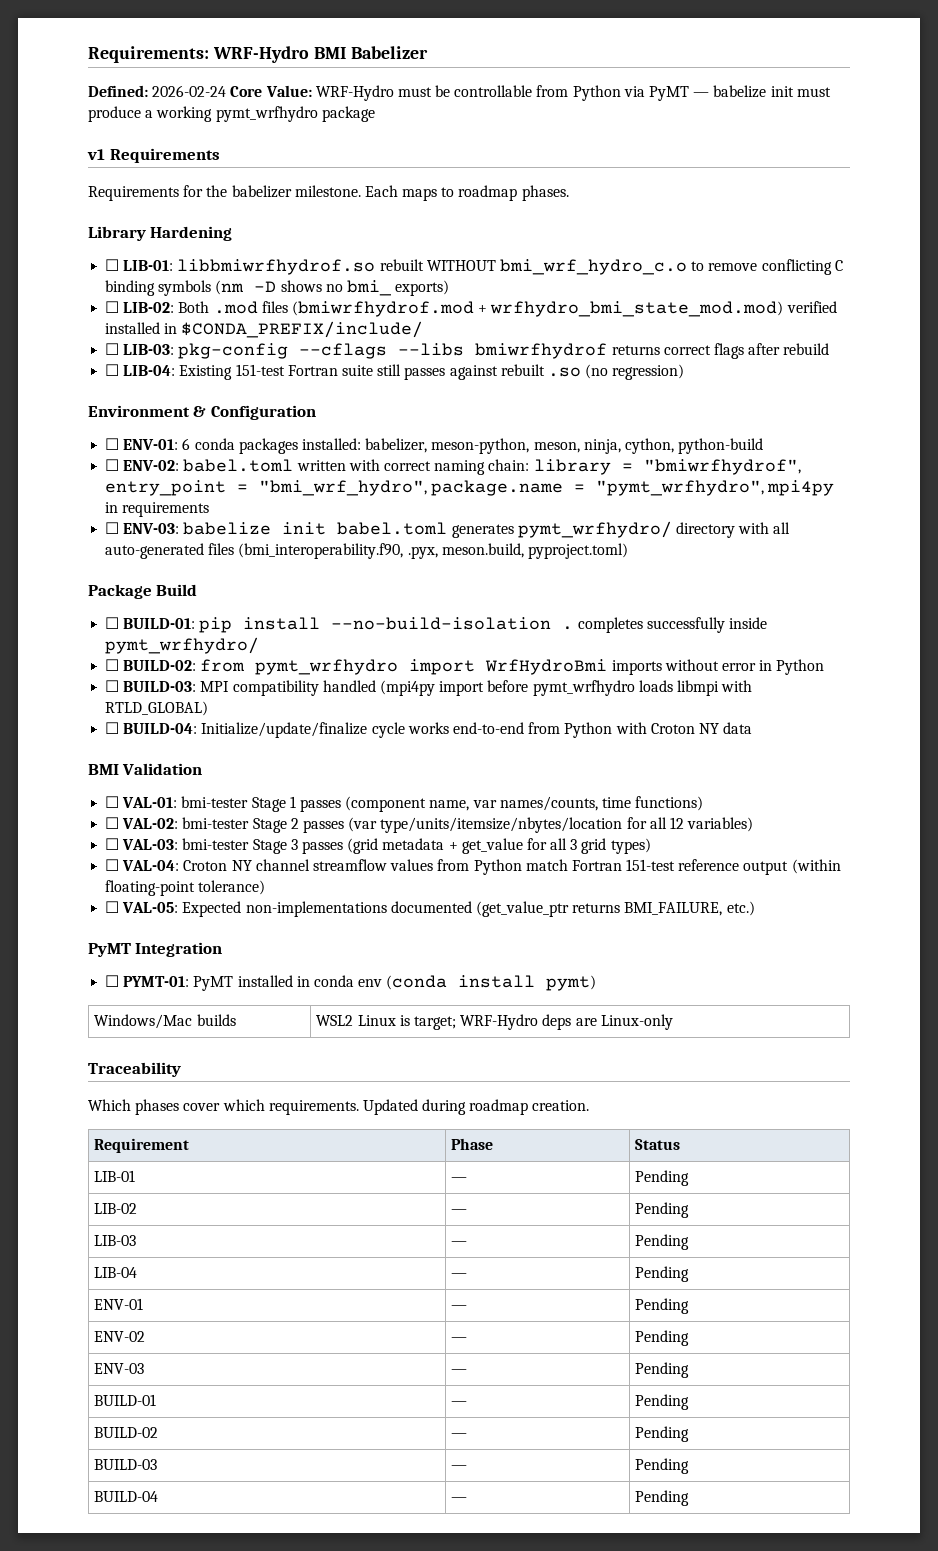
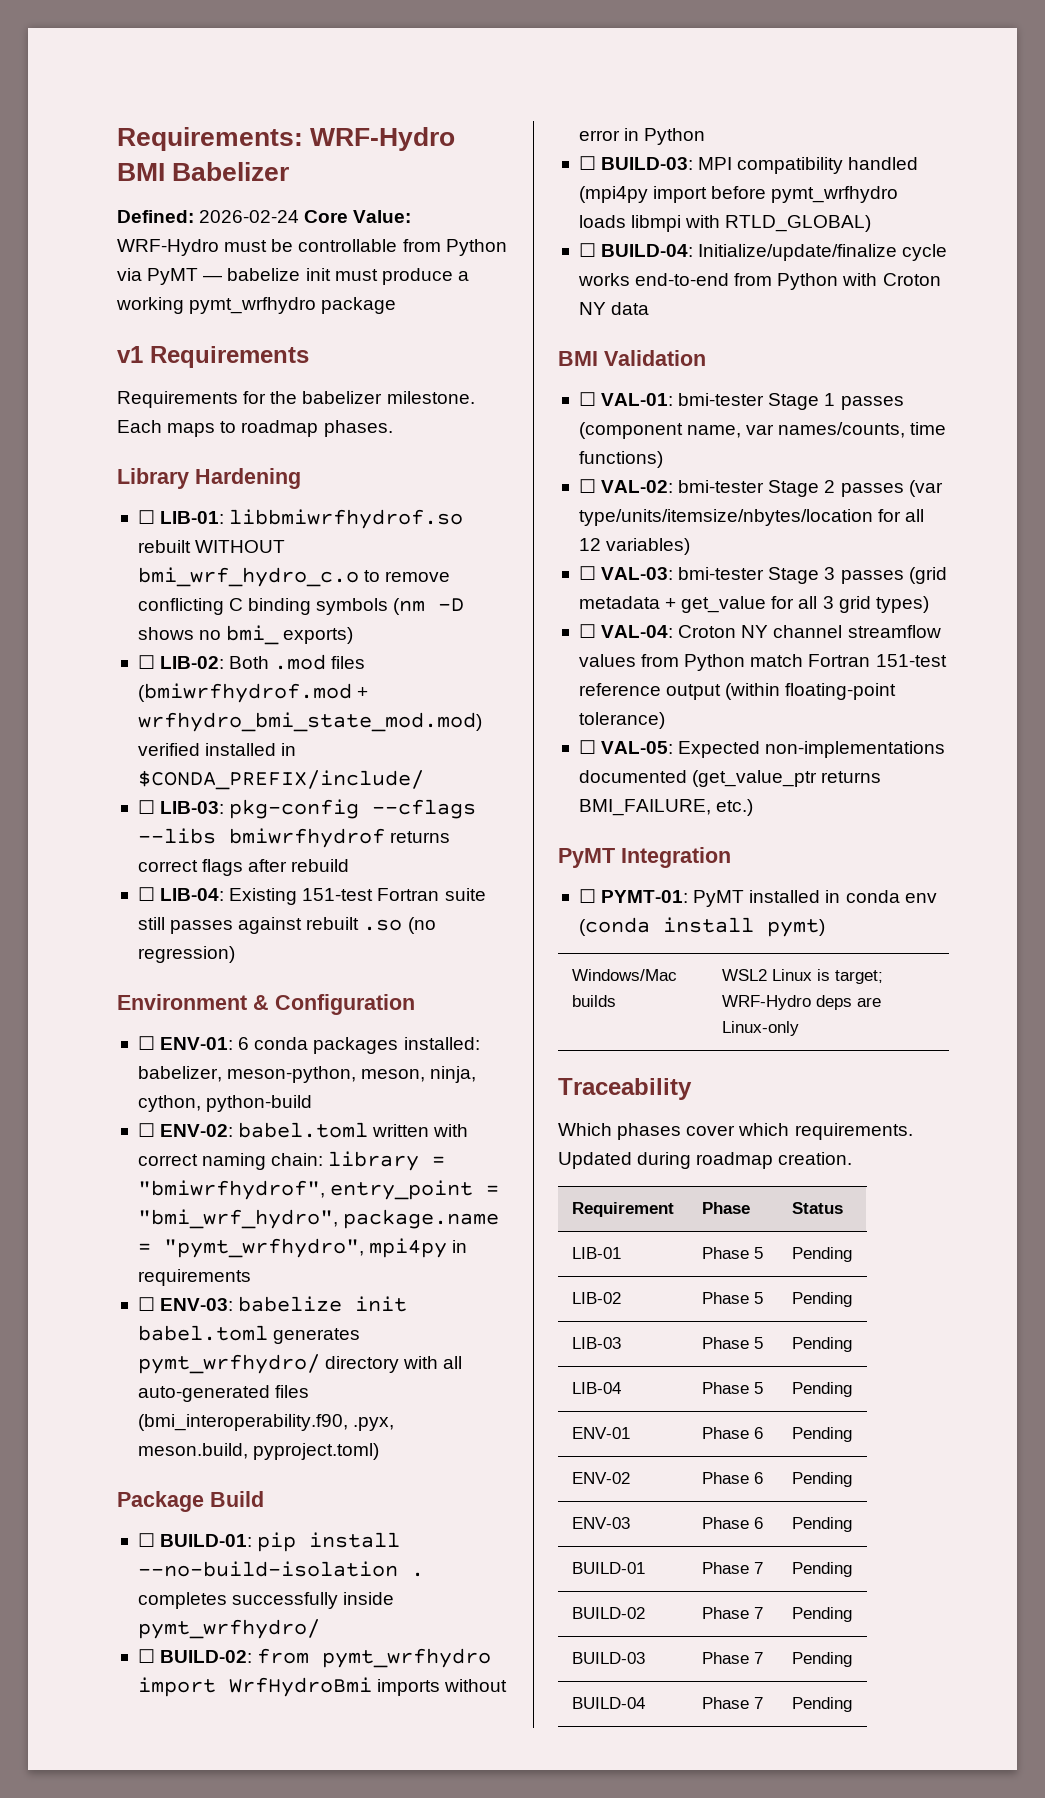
- LIB-01 | — | Pending
+ LIB-01 | Phase 5 | Pending
- LIB-02 | — | Pending
+ LIB-02 | Phase 5 | Pending
- LIB-03 | — | Pending
+ LIB-03 | Phase 5 | Pending
- LIB-04 | — | Pending
+ LIB-04 | Phase 5 | Pending
- ENV-01 | — | Pending
+ ENV-01 | Phase 6 | Pending
- ENV-02 | — | Pending
+ ENV-02 | Phase 6 | Pending
- ENV-03 | — | Pending
+ ENV-03 | Phase 6 | Pending
- BUILD-01 | — | Pending
+ BUILD-01 | Phase 7 | Pending
- BUILD-02 | — | Pending
+ BUILD-02 | Phase 7 | Pending
- BUILD-03 | — | Pending
+ BUILD-03 | Phase 7 | Pending
- BUILD-04 | — | Pending
+ BUILD-04 | Phase 7 | Pending

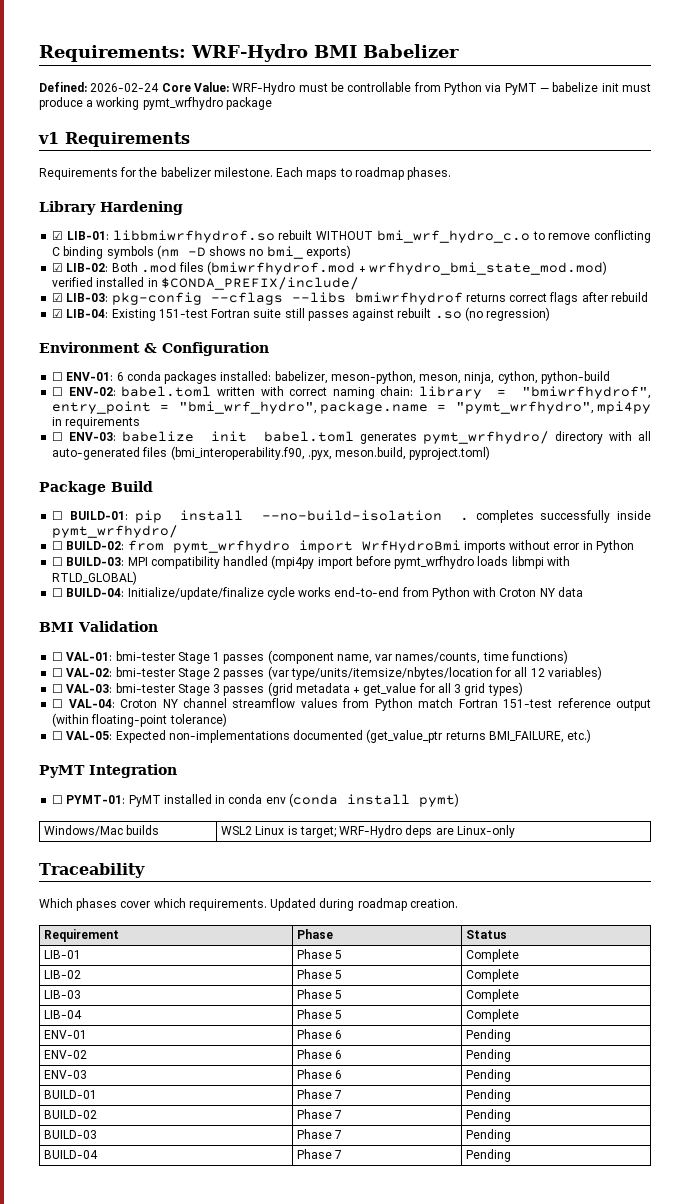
- ☐ LIB-01: libbmiwrfhydrof.so rebuilt WITHOUT bmi_wrf_hydro_c.o to remove conflicting C binding symbols (nm -D shows no bmi_ exports)
+ ☑ LIB-01: libbmiwrfhydrof.so rebuilt WITHOUT bmi_wrf_hydro_c.o to remove conflicting C binding symbols (nm -D shows no bmi_ exports)
- ☐ LIB-02: Both .mod files (bmiwrfhydrof.mod + wrfhydro_bmi_state_mod.mod) verified installed in $CONDA_PREFIX/include/
+ ☑ LIB-02: Both .mod files (bmiwrfhydrof.mod + wrfhydro_bmi_state_mod.mod) verified installed in $CONDA_PREFIX/include/
- ☐ LIB-03: pkg-config --cflags --libs bmiwrfhydrof returns correct flags after rebuild
+ ☑ LIB-03: pkg-config --cflags --libs bmiwrfhydrof returns correct flags after rebuild
- ☐ LIB-04: Existing 151-test Fortran suite still passes against rebuilt .so (no regression)
+ ☑ LIB-04: Existing 151-test Fortran suite still passes against rebuilt .so (no regression)
- LIB-01 | Phase 5 | Pending
+ LIB-01 | Phase 5 | Complete
- LIB-02 | Phase 5 | Pending
+ LIB-02 | Phase 5 | Complete
- LIB-03 | Phase 5 | Pending
+ LIB-03 | Phase 5 | Complete
- LIB-04 | Phase 5 | Pending
+ LIB-04 | Phase 5 | Complete

